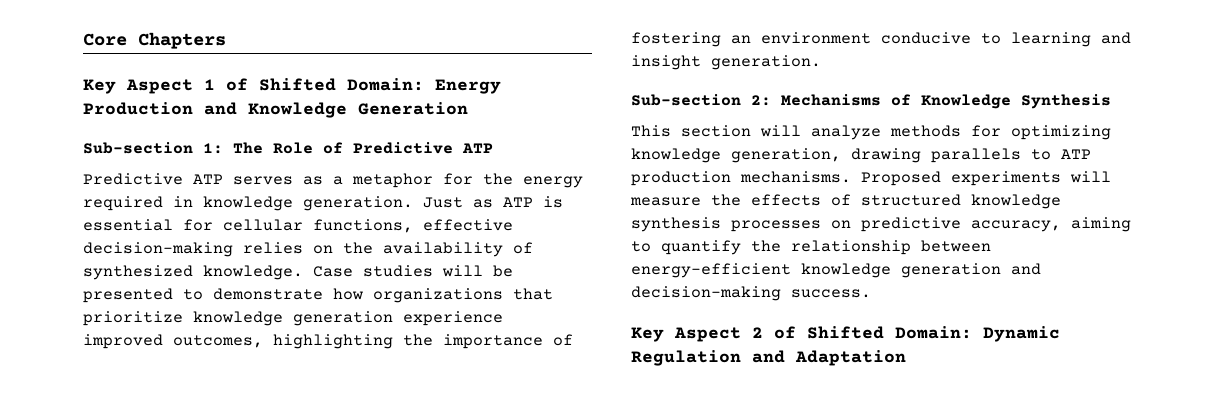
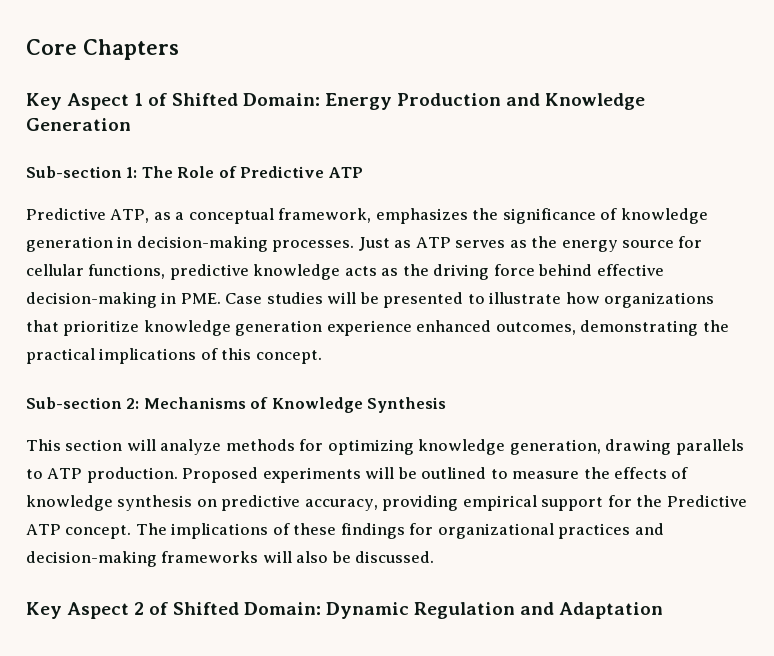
- Predictive ATP serves as a metaphor for the energy required in knowledge generation. Just as ATP is essential for cellular functions, effective decision-making relies on the availability of synthesized knowledge. Case studies will be presented to demonstrate how organizations that prioritize knowledge generation experience improved outcomes, highlighting the importance of fostering an environment conducive to learning and insight generation.
+ Predictive ATP, as a conceptual framework, emphasizes the significance of knowledge generation in decision-making processes. Just as ATP serves as the energy source for cellular functions, predictive knowledge acts as the driving force behind effective decision-making in PME. Case studies will be presented to illustrate how organizations that prioritize knowledge generation experience enhanced outcomes, demonstrating the practical implications of this concept.
- This section will analyze methods for optimizing knowledge generation, drawing parallels to ATP production mechanisms.
+ This section will analyze methods for optimizing knowledge generation, drawing parallels to ATP production.
- Proposed experiments will measure the effects of structured knowledge synthesis processes on predictive accuracy, aiming to quantify the relationship between energy-efficient knowledge generation and decision-making success.
+ Proposed experiments will be outlined to measure the effects of knowledge synthesis on predictive accuracy, providing empirical support for the Predictive ATP concept. The implications of these findings for organizational practices and decision-making frameworks will also be discussed.

